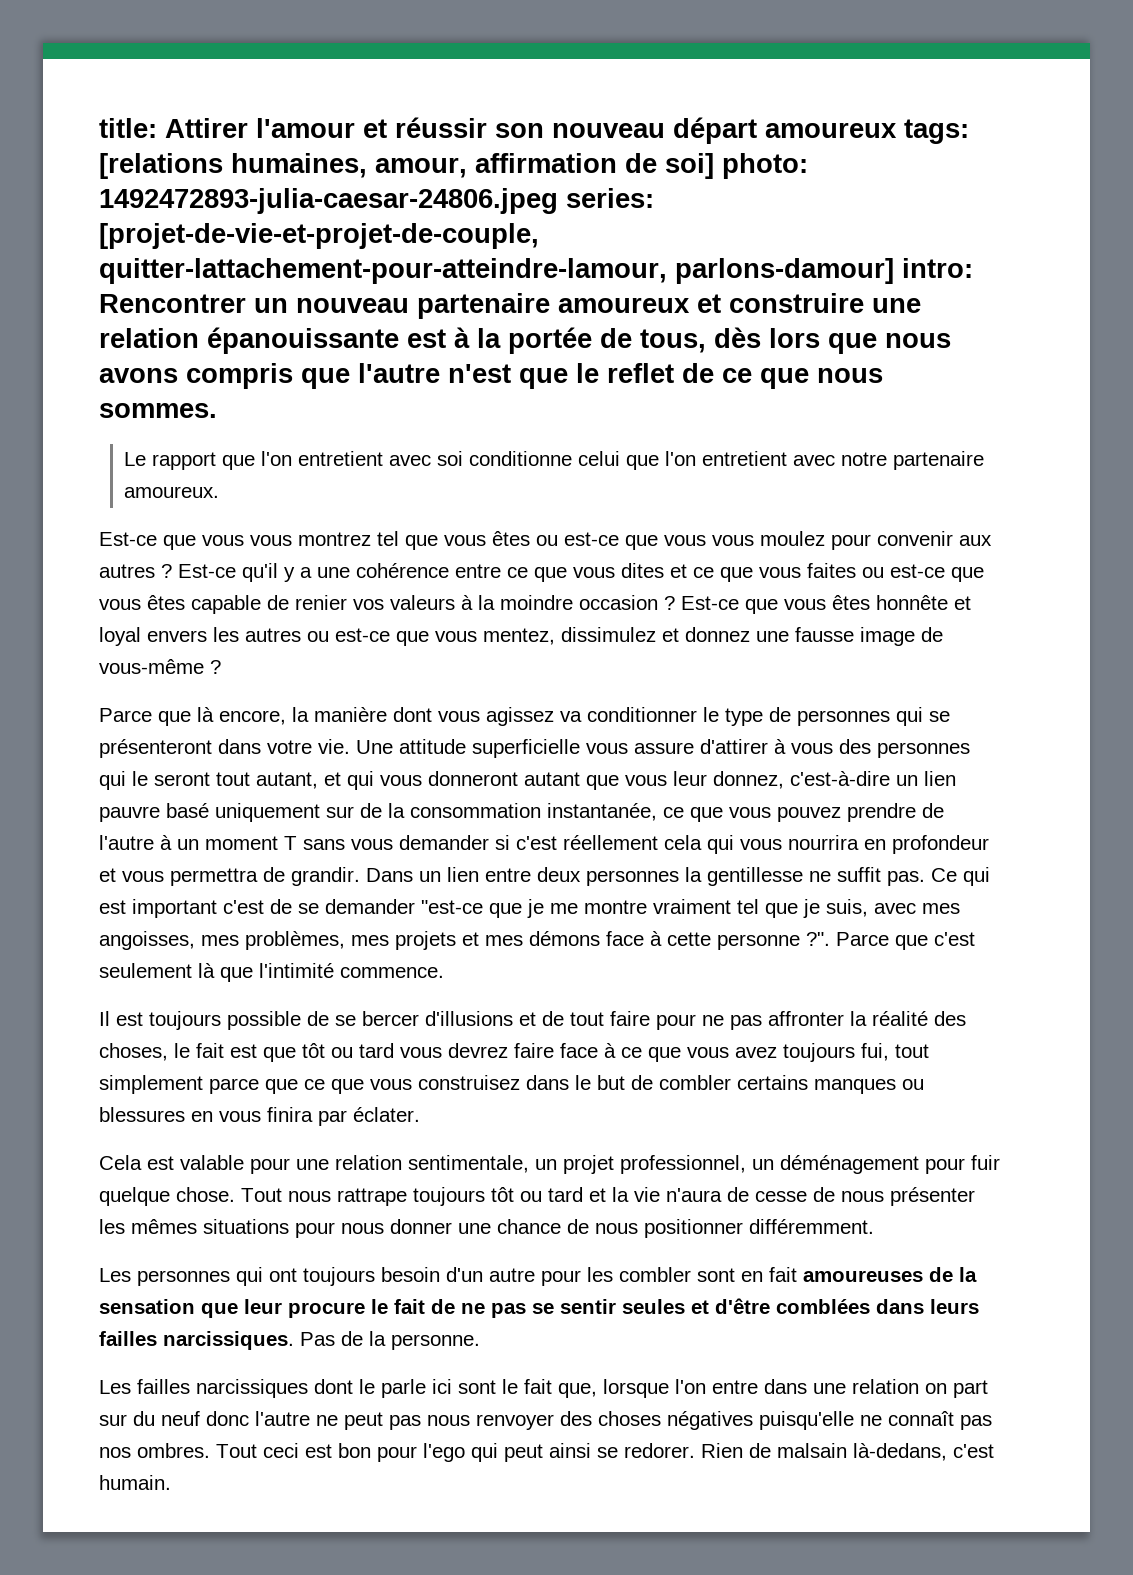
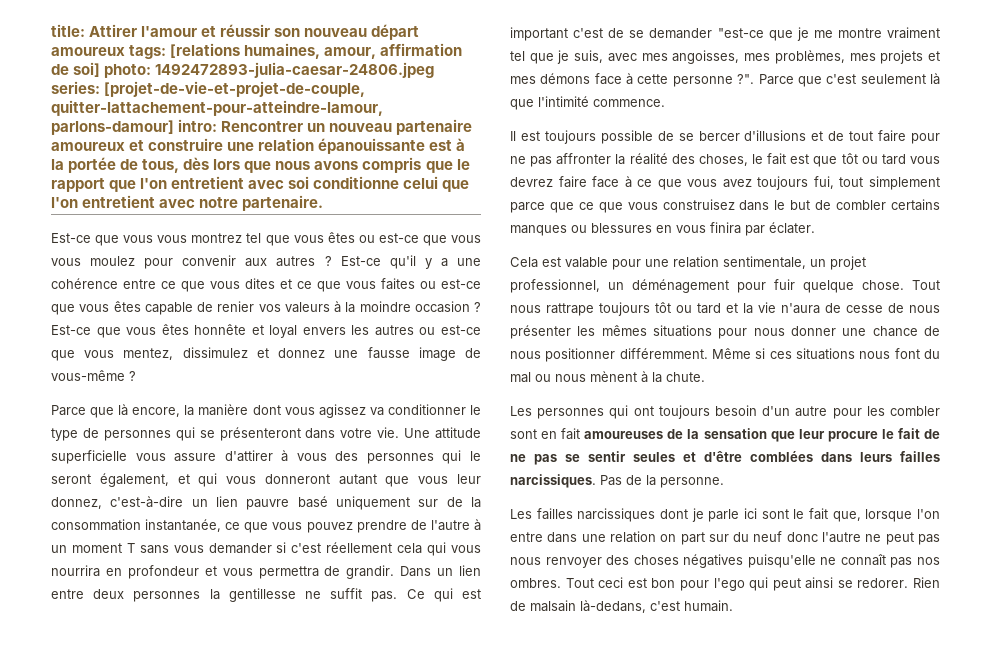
- title: Attirer l'amour et réussir son nouveau départ amoureux tags: [relations humaines, amour, affirmation de soi] photo: 1492472893-julia-caesar-24806.jpeg series: [projet-de-vie-et-projet-de-couple, quitter-lattachement-pour-atteindre-lamour, parlons-damour] intro: Rencontrer un nouveau partenaire amoureux et construire une relation épanouissante est à la portée de tous, dès lors que nous avons compris que l'autre n'est que le reflet de ce que nous sommes.
- Le rapport que l'on entretient avec soi conditionne celui que l'on entretient avec notre partenaire amoureux.
+ title: Attirer l'amour et réussir son nouveau départ amoureux tags: [relations humaines, amour, affirmation de soi] photo: 1492472893-julia-caesar-24806.jpeg series: [projet-de-vie-et-projet-de-couple, quitter-lattachement-pour-atteindre-lamour, parlons-damour] intro: Rencontrer un nouveau partenaire amoureux et construire une relation épanouissante est à la portée de tous, dès lors que nous avons compris que le rapport que l'on entretient avec soi conditionne celui que l'on entretient avec notre partenaire.
- Une attitude superficielle vous assure d'attirer à vous des personnes qui le seront tout autant, et qui vous donneront autant que vous leur donnez, c'est-à-dire un lien pauvre basé uniquement sur de la consommation instantanée, ce que vous pouvez prendre de l'autre à un moment T sans vous demander si c'est réellement cela qui vous nourrira en profondeur et vous permettra de grandir.
+ Une attitude superficielle vous assure d'attirer à vous des personnes qui le seront également, et qui vous donneront autant que vous leur donnez, c'est-à-dire un lien pauvre basé uniquement sur de la consommation instantanée, ce que vous pouvez prendre de l'autre à un moment T sans vous demander si c'est réellement cela qui vous nourrira en profondeur et vous permettra de grandir.
+ Même si ces situations nous font du mal ou nous mènent à la chute.
- Les failles narcissiques dont le parle ici sont le fait que, lorsque l'on entre dans une relation on part sur du neuf donc l'autre ne peut pas nous renvoyer des choses négatives puisqu'elle ne connaît pas nos ombres.
+ Les failles narcissiques dont je parle ici sont le fait que, lorsque l'on entre dans une relation on part sur du neuf donc l'autre ne peut pas nous renvoyer des choses négatives puisqu'elle ne connaît pas nos ombres.

